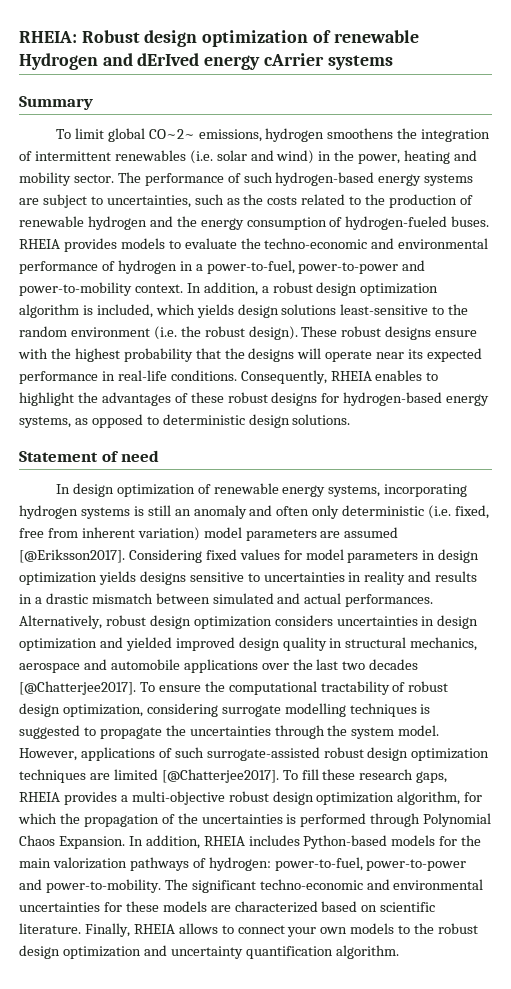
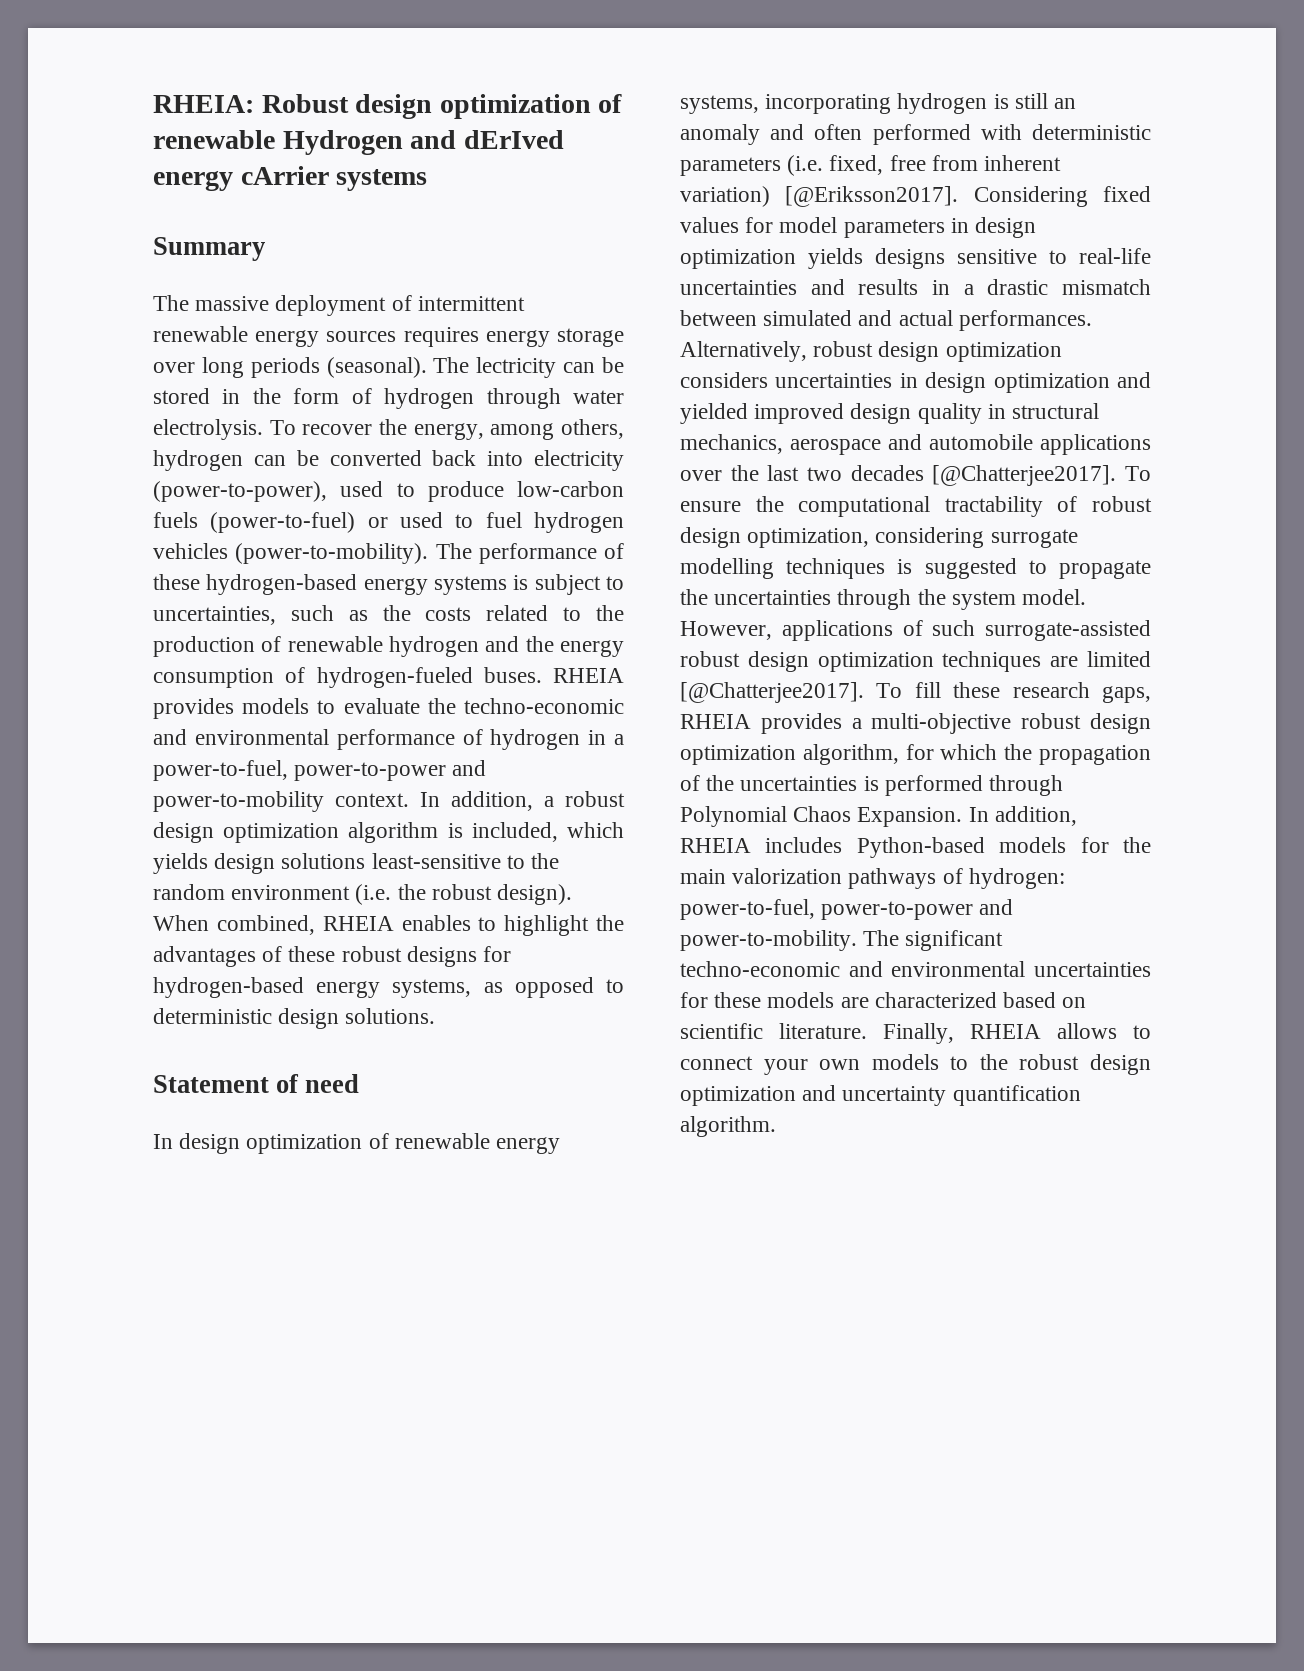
- To limit global CO~2~ emissions, hydrogen smoothens the integration of intermittent renewables (i.e. solar and wind) in the power, heating and mobility sector.
+ The massive deployment of intermittent renewable energy sources requires energy storage over long periods (seasonal). The lectricity can be stored in the form of hydrogen through water electrolysis. To recover the energy, among others, hydrogen can be converted back into electricity (power-to-power), used to produce low-carbon fuels (power-to-fuel) or used to fuel hydrogen vehicles (power-to-mobility).
- The performance of such hydrogen-based energy systems are subject to uncertainties, such as the costs related to the production of renewable hydrogen and the energy consumption of hydrogen-fueled buses.
+ The performance of these hydrogen-based energy systems is subject to uncertainties, such as the costs related to the production of renewable hydrogen and the energy consumption of hydrogen-fueled buses.
- These robust designs ensure with the highest probability that the designs will operate near its expected performance in real-life conditions. Consequently, RHEIA enables to highlight the advantages of these robust designs for hydrogen-based energy systems, as opposed to deterministic design solutions.
+ When combined, RHEIA enables to highlight the advantages of these robust designs for hydrogen-based energy systems, as opposed to deterministic design solutions.
- In design optimization of renewable energy systems, incorporating hydrogen systems is still an anomaly and often only deterministic (i.e. fixed, free from inherent variation) model parameters are assumed [@Eriksson2017].
+ In design optimization of renewable energy systems, incorporating hydrogen is still an anomaly and often performed with deterministic parameters (i.e. fixed, free from inherent variation) [@Eriksson2017].
- Considering fixed values for model parameters in design optimization yields designs sensitive to uncertainties in reality and results in a drastic mismatch between simulated and actual performances.
+ Considering fixed values for model parameters in design optimization yields designs sensitive to real-life uncertainties and results in a drastic mismatch between simulated and actual performances.

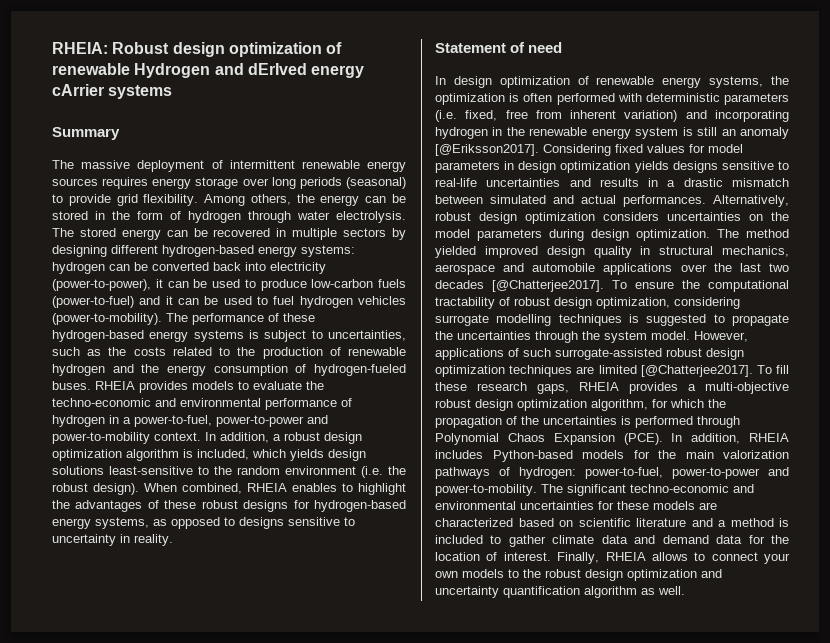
- The massive deployment of intermittent renewable energy sources requires energy storage over long periods (seasonal). The lectricity can be stored in the form of hydrogen through water electrolysis.
+ The massive deployment of intermittent renewable energy sources requires energy storage over long periods (seasonal) to provide grid flexibility. Among others, the energy can be stored in the form of hydrogen through water electrolysis.
- To recover the energy, among others, hydrogen can be converted back into electricity (power-to-power), used to produce low-carbon fuels (power-to-fuel) or used to fuel hydrogen vehicles (power-to-mobility).
+ The stored energy can be recovered in multiple sectors by designing different hydrogen-based energy systems: hydrogen can be converted back into electricity (power-to-power), it can be used to produce low-carbon fuels (power-to-fuel) and it can be used to fuel hydrogen vehicles (power-to-mobility).
- When combined, RHEIA enables to highlight the advantages of these robust designs for hydrogen-based energy systems, as opposed to deterministic design solutions.
+ When combined, RHEIA enables to highlight the advantages of these robust designs for hydrogen-based energy systems, as opposed to designs sensitive to uncertainty in reality.
- In design optimization of renewable energy systems, incorporating hydrogen is still an anomaly and often performed with deterministic parameters (i.e. fixed, free from inherent variation) [@Eriksson2017].
+ In design optimization of renewable energy systems, the optimization is often performed with deterministic parameters (i.e. fixed, free from inherent variation) and incorporating hydrogen in the renewable energy system is still an anomaly [@Eriksson2017].
- Alternatively, robust design optimization considers uncertainties in design optimization and yielded improved design quality in structural mechanics, aerospace and automobile applications over the last two decades [@Chatterjee2017].
+ Alternatively, robust design optimization considers uncertainties on the model parameters during design optimization. The method yielded improved design quality in structural mechanics, aerospace and automobile applications over the last two decades [@Chatterjee2017].
- To fill these research gaps, RHEIA provides a multi-objective robust design optimization algorithm, for which the propagation of the uncertainties is performed through Polynomial Chaos Expansion.
+ To fill these research gaps, RHEIA provides a multi-objective robust design optimization algorithm, for which the propagation of the uncertainties is performed through Polynomial Chaos Expansion (PCE).
- The significant techno-economic and environmental uncertainties for these models are characterized based on scientific literature.
+ The significant techno-economic and environmental uncertainties for these models are characterized based on scientific literature and a method is included to gather climate data and demand data for the location of interest.
- Finally, RHEIA allows to connect your own models to the robust design optimization and uncertainty quantification algorithm.
+ Finally, RHEIA allows to connect your own models to the robust design optimization and uncertainty quantification algorithm as well.

